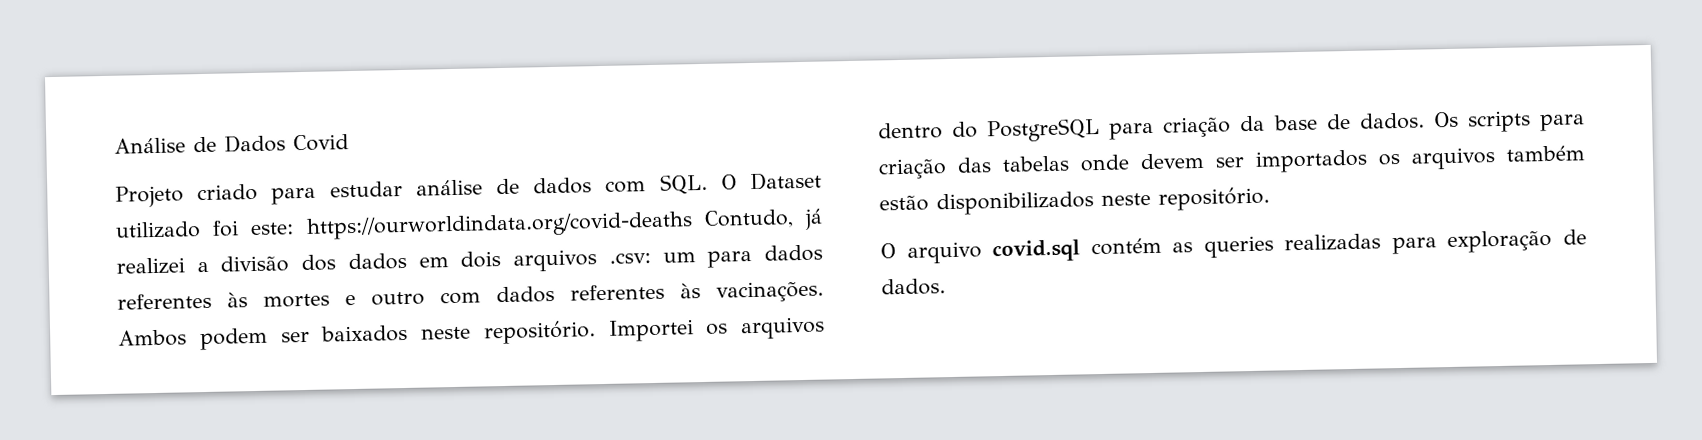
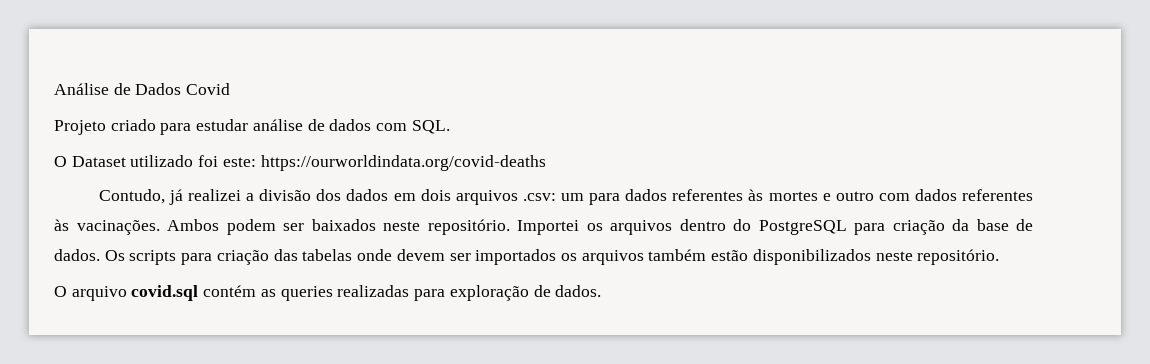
- Projeto criado para estudar análise de dados com SQL. O Dataset utilizado foi este: https://ourworldindata.org/covid-deaths Contudo, já realizei a divisão dos dados em dois arquivos .csv: um para dados referentes às mortes e outro com dados referentes às vacinações.
+ Projeto criado para estudar análise de dados com SQL.
+ O Dataset utilizado foi este: https://ourworldindata.org/covid-deaths
+ Contudo, já realizei a divisão dos dados em dois arquivos .csv: um para dados referentes às mortes e outro com dados referentes às vacinações.

